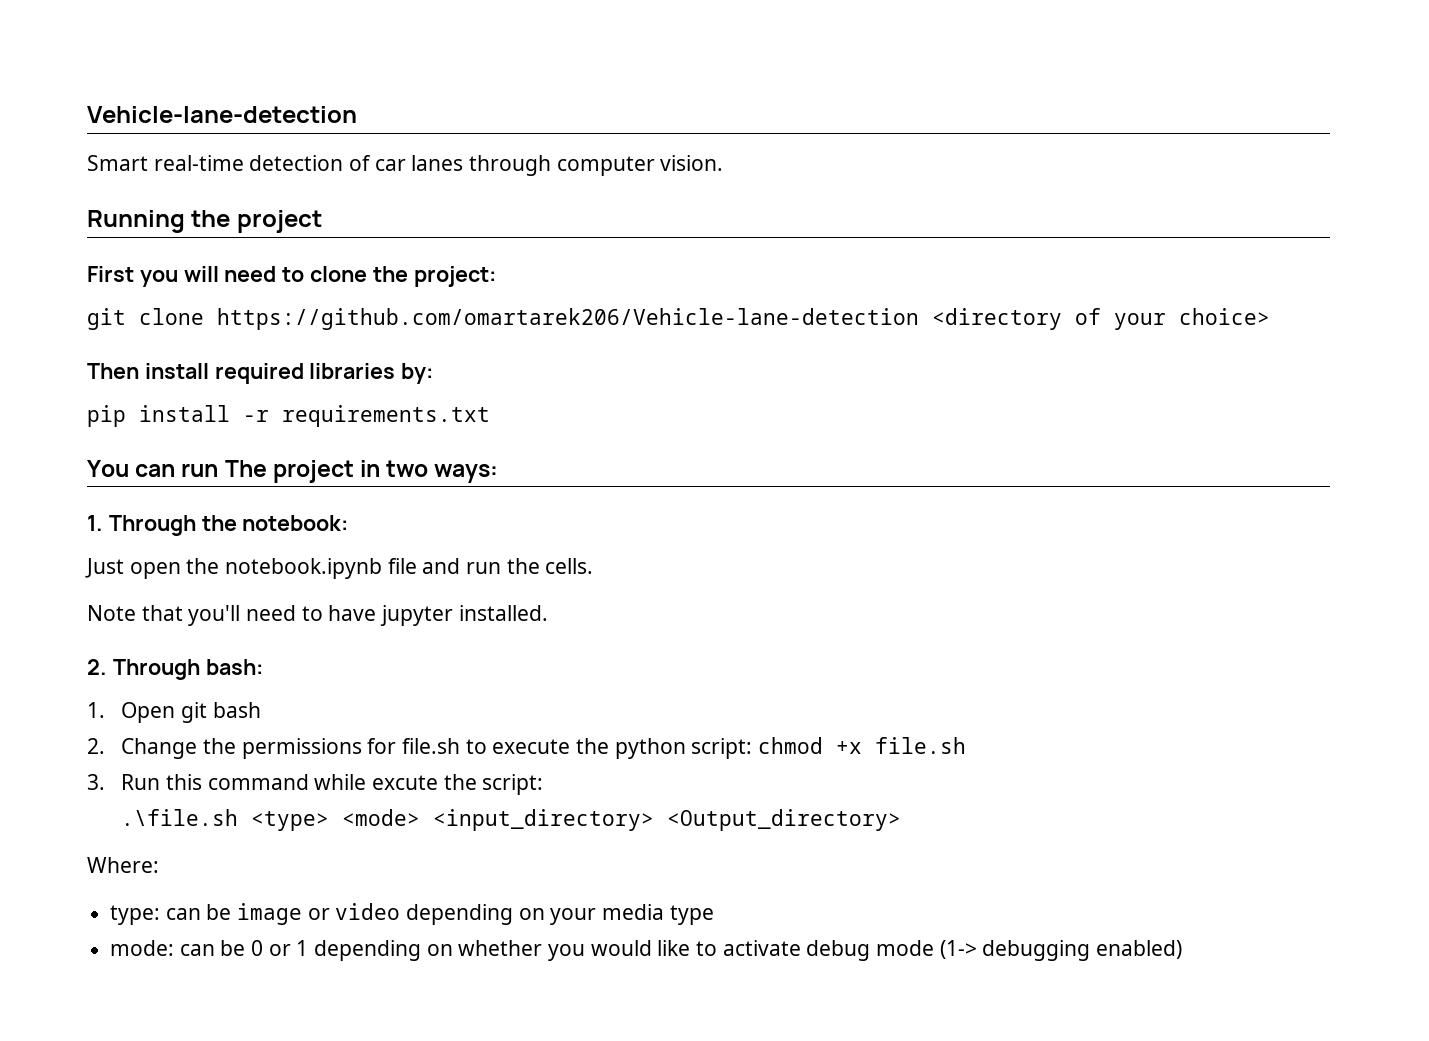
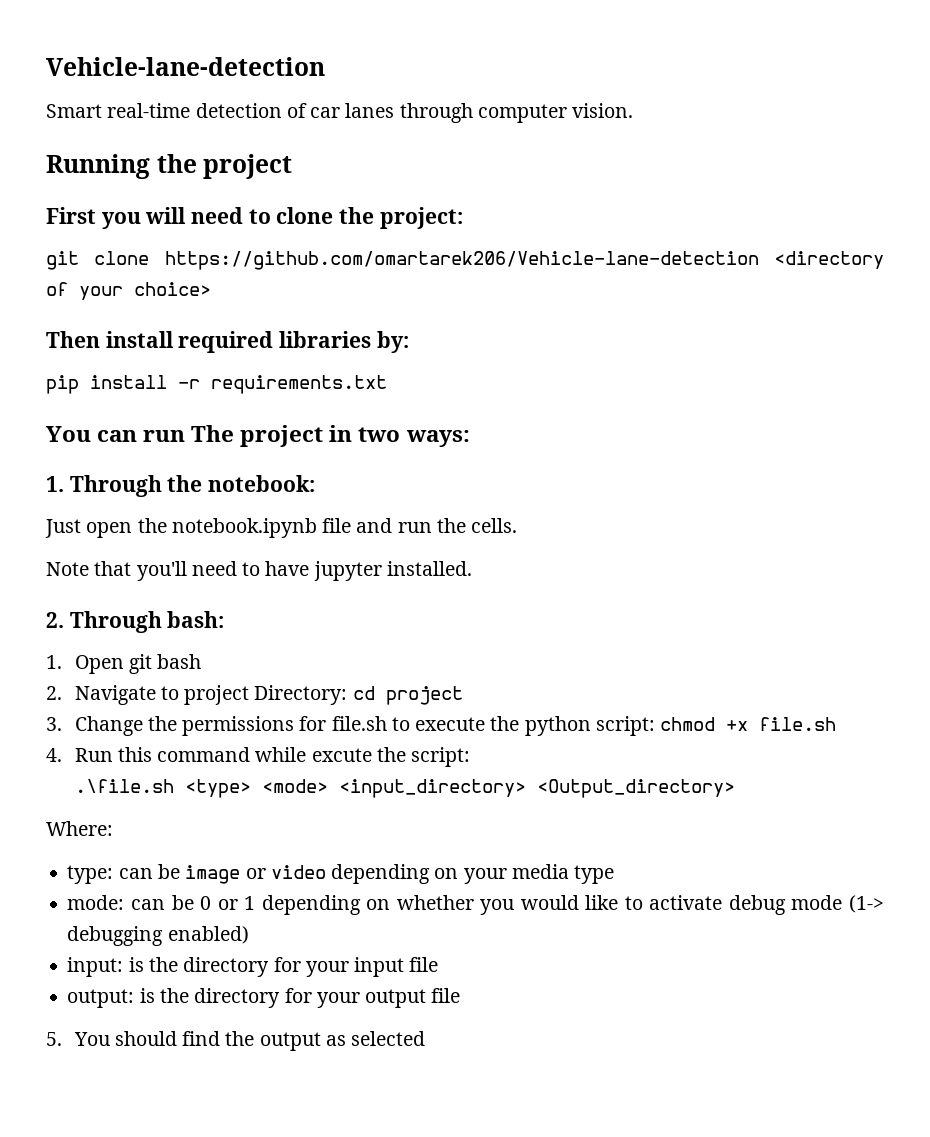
- 2. Change the permissions for file.sh to execute the python script: chmod +x file.sh
+ 2. Navigate to project Directory: cd project
+ 3. Change the permissions for file.sh to execute the python script: chmod +x file.sh
- 3. Run this command while excute the script:
+ 4. Run this command while excute the script:
+ input: is the directory for your input file
+ output: is the directory for your output file
+ 5. You should find the output as selected

